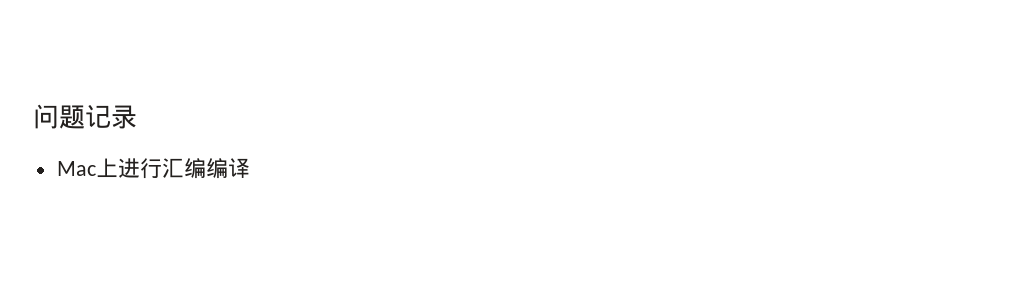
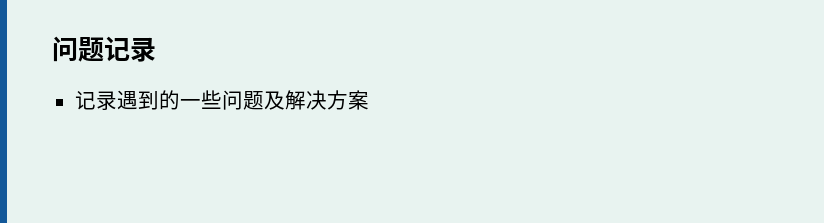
- Mac上进行汇编编译
+ 记录遇到的一些问题及解决方案

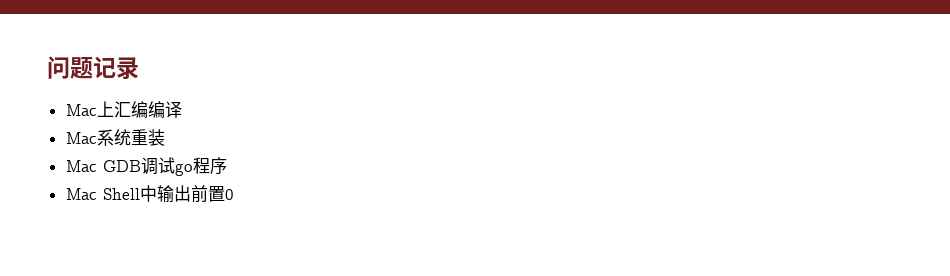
- 记录遇到的一些问题及解决方案
+ Mac上汇编编译
+ Mac系统重装
+ Mac GDB调试go程序
+ Mac Shell中输出前置0

